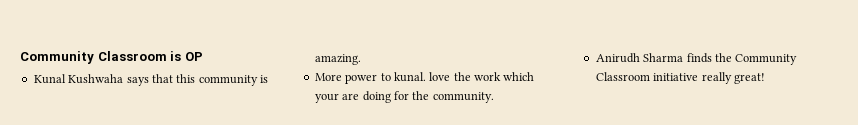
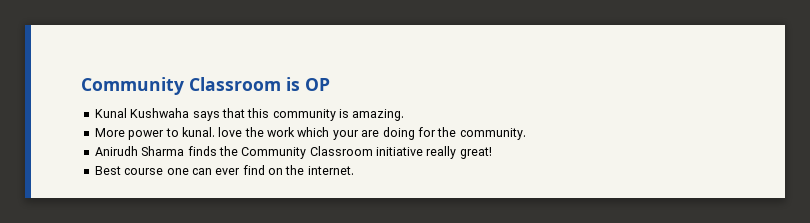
+ Best course one can ever find on the internet.

